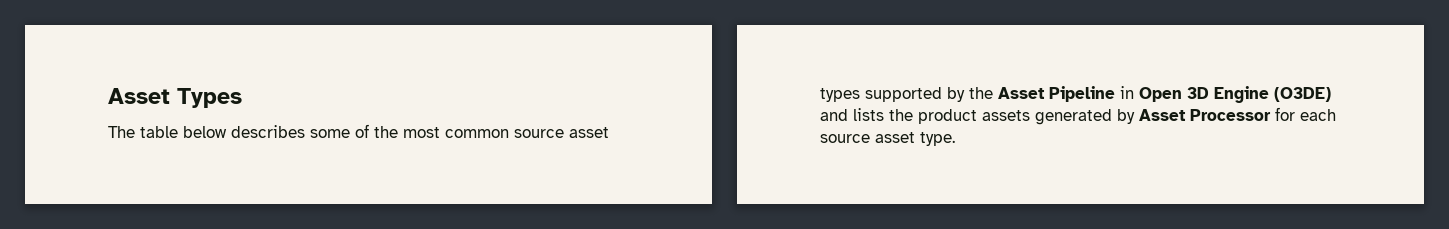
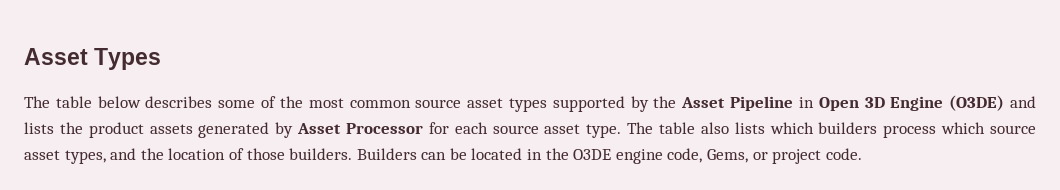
+ The table also lists which builders process which source asset types, and the location of those builders. Builders can be located in the O3DE engine code, Gems, or project code.

